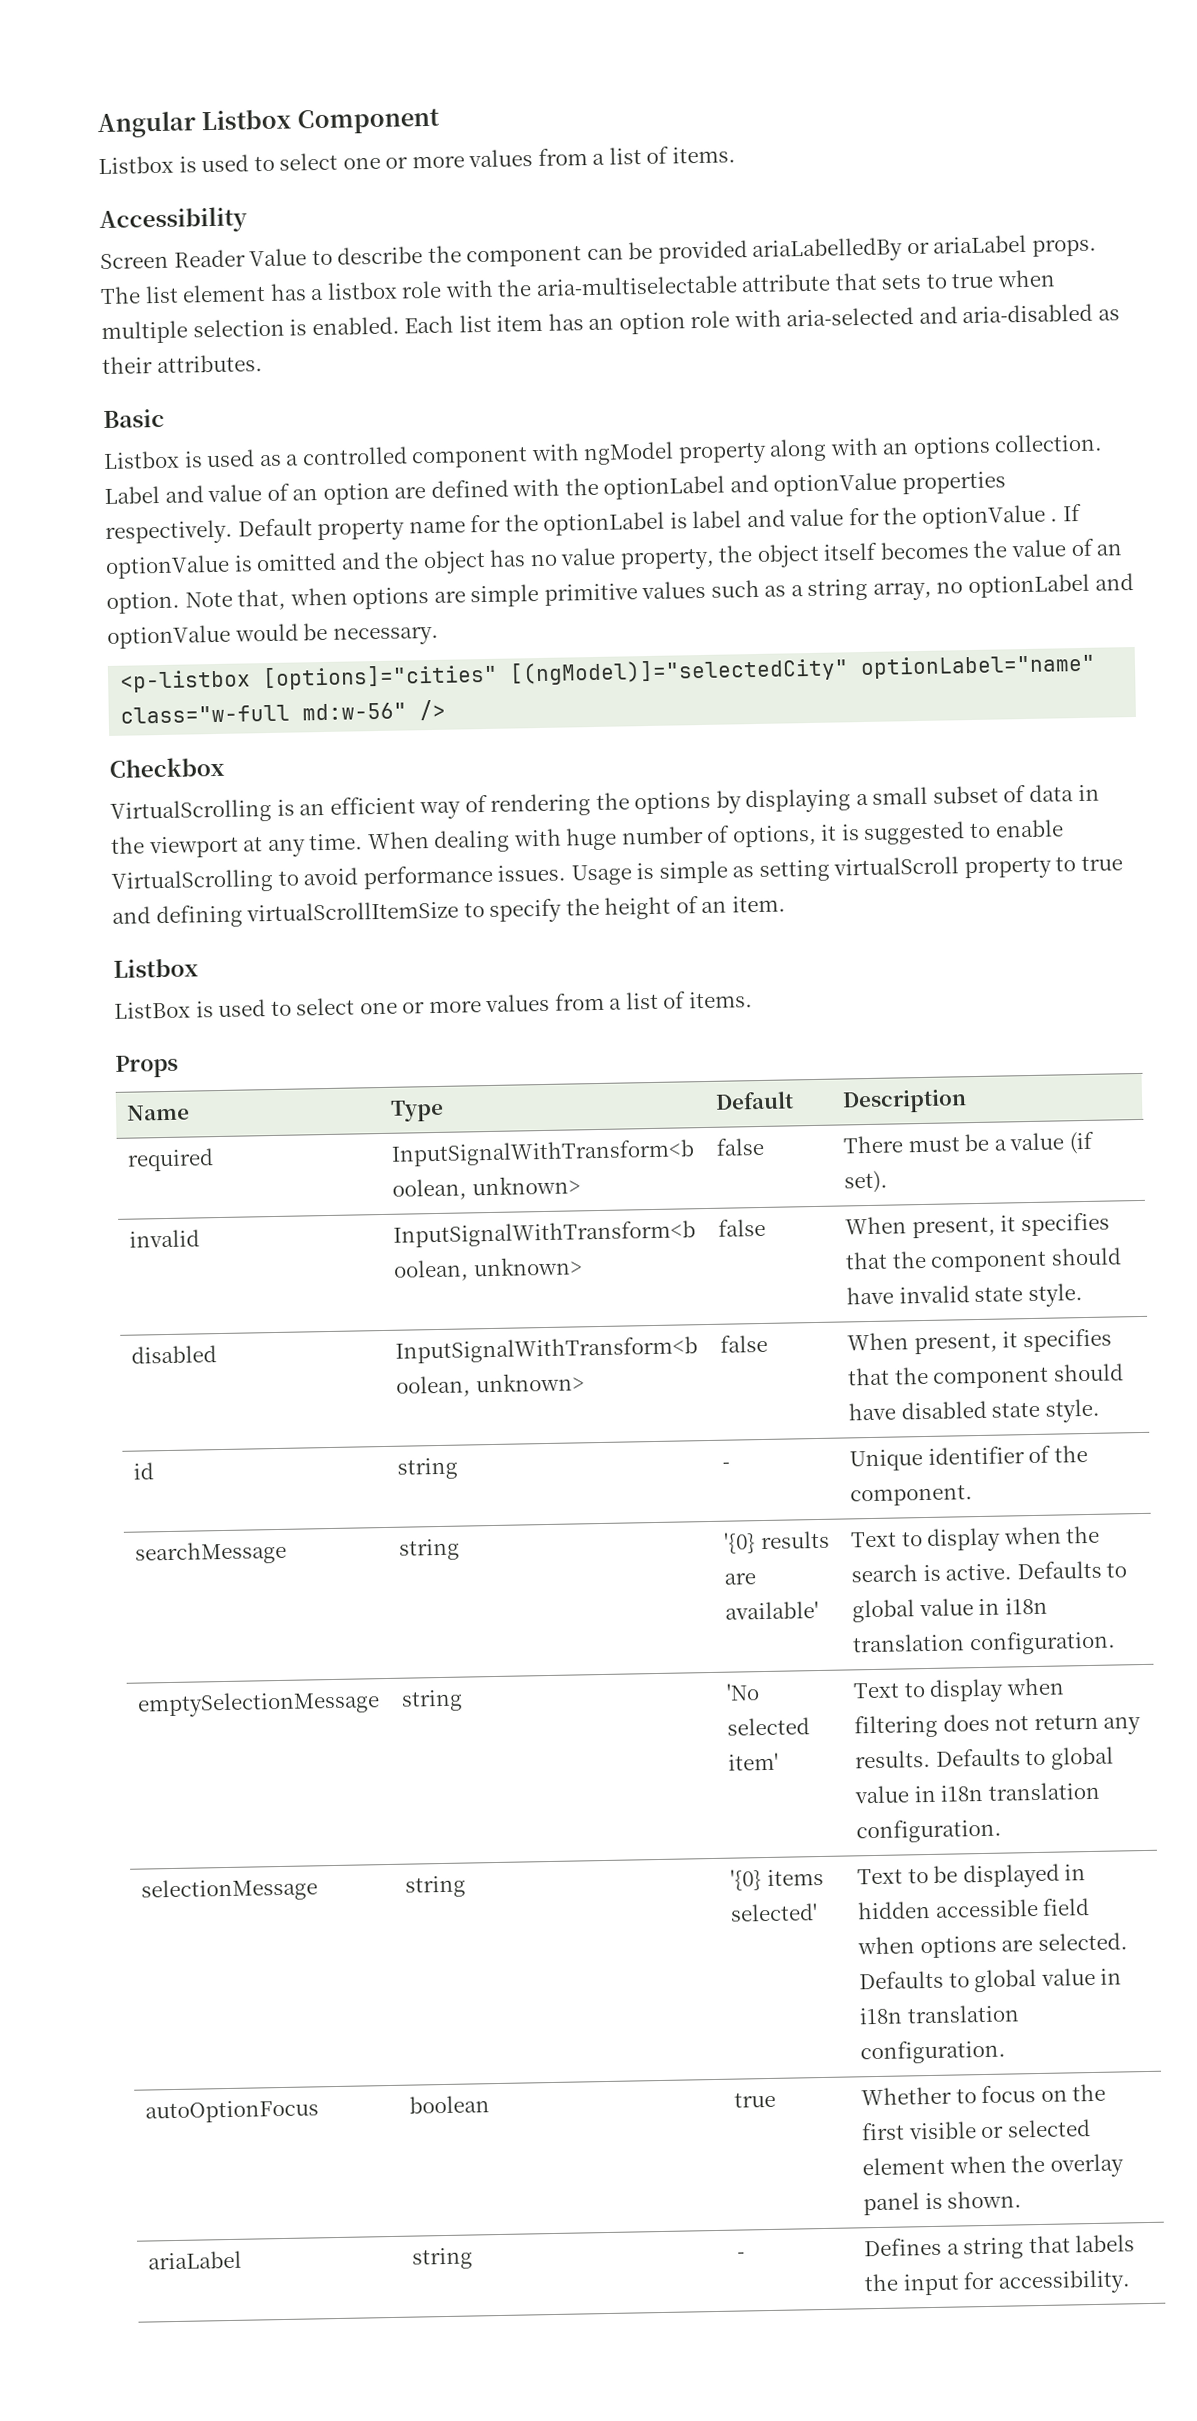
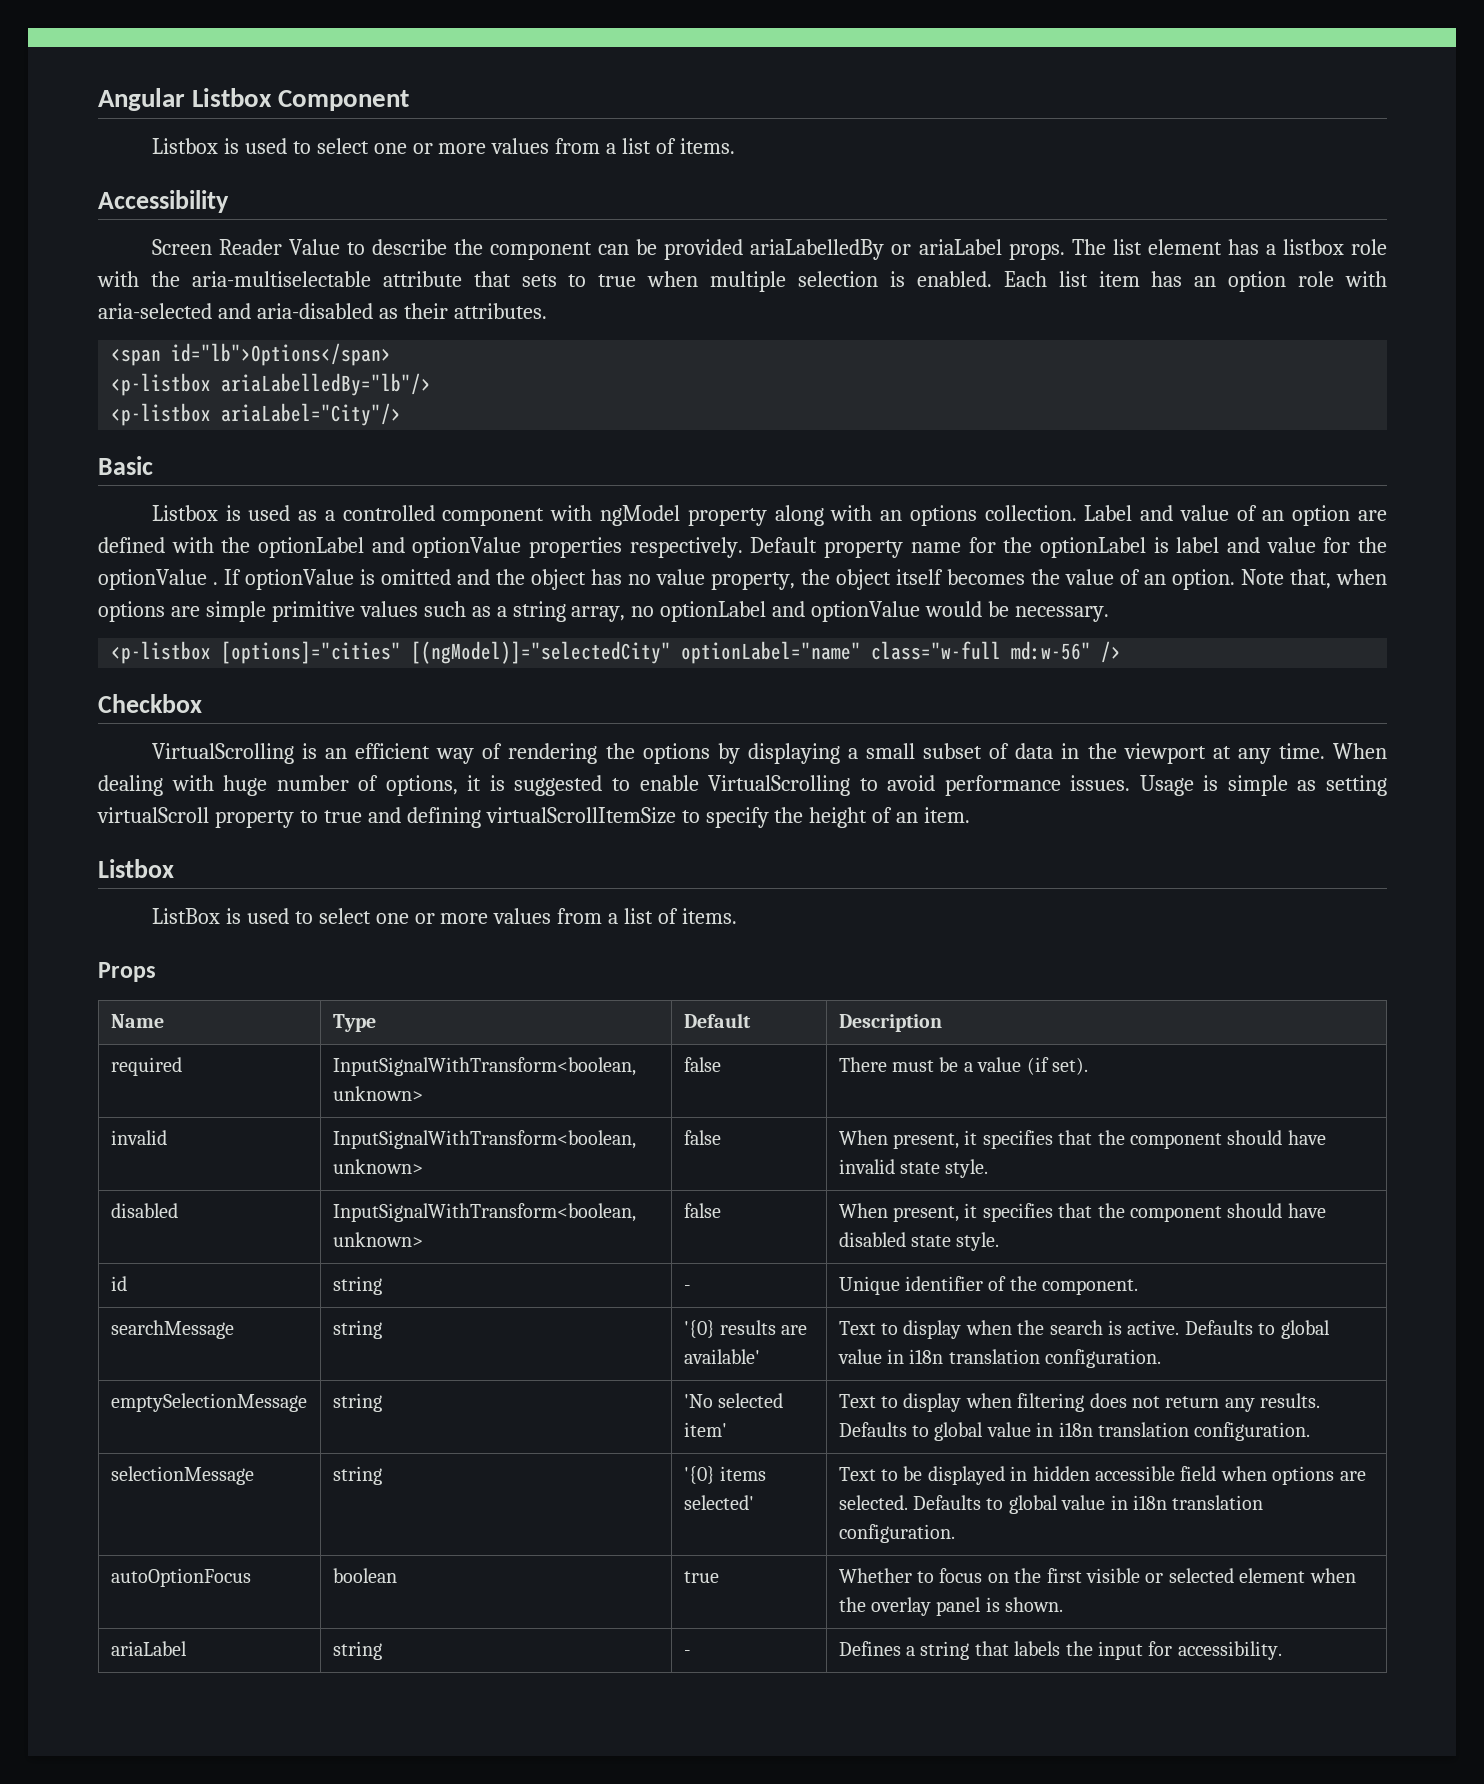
+ <span id="lb">Options</span>
+ <p-listbox ariaLabelledBy="lb"/>
+ <p-listbox ariaLabel="City"/>

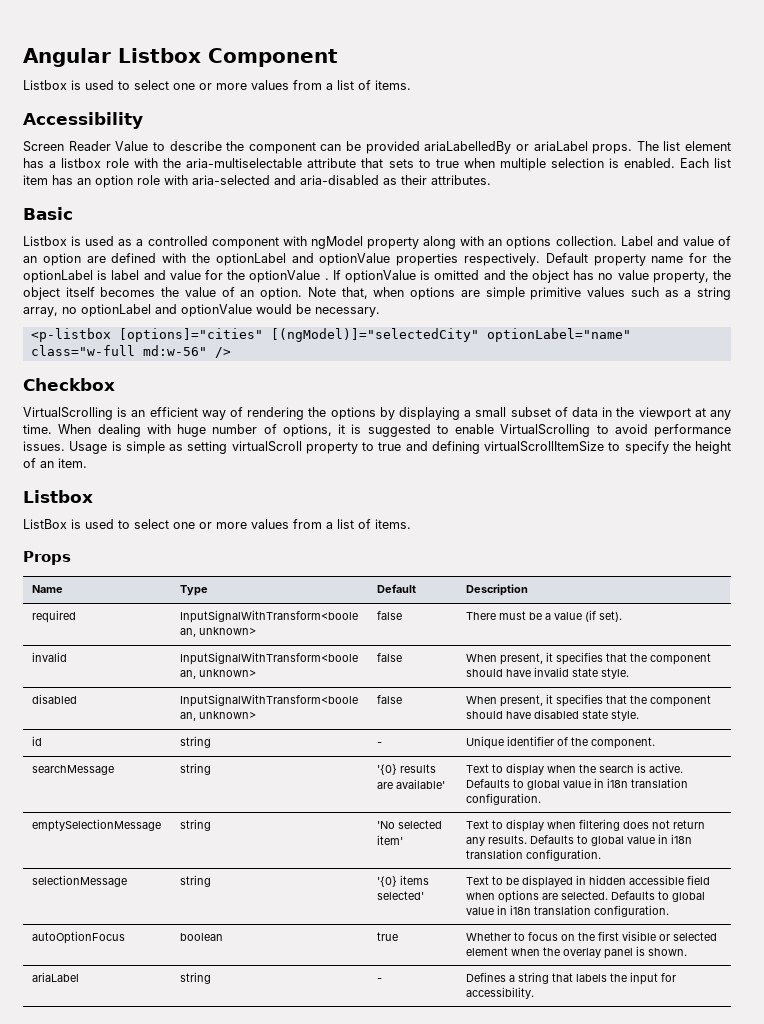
- <span id="lb">Options</span>
- <p-listbox ariaLabelledBy="lb"/>
- <p-listbox ariaLabel="City"/>

